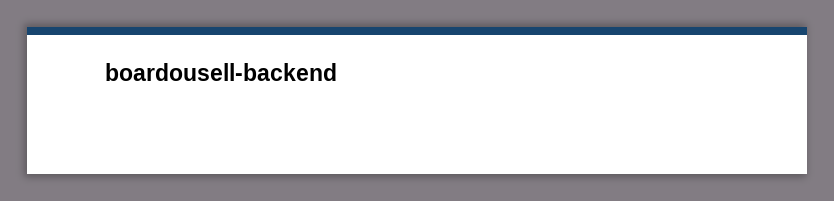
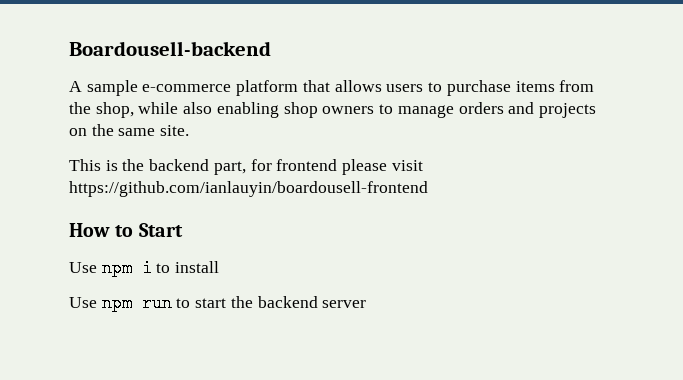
- boardousell-backend
+ Boardousell-backend
+ A sample e-commerce platform that allows users to purchase items from the shop, while also enabling shop owners to manage orders and projects on the same site.
+ This is the backend part, for frontend please visit https://github.com/ianlauyin/boardousell-frontend
+ How to Start
+ Use npm i to install
+ Use npm run to start the backend server

